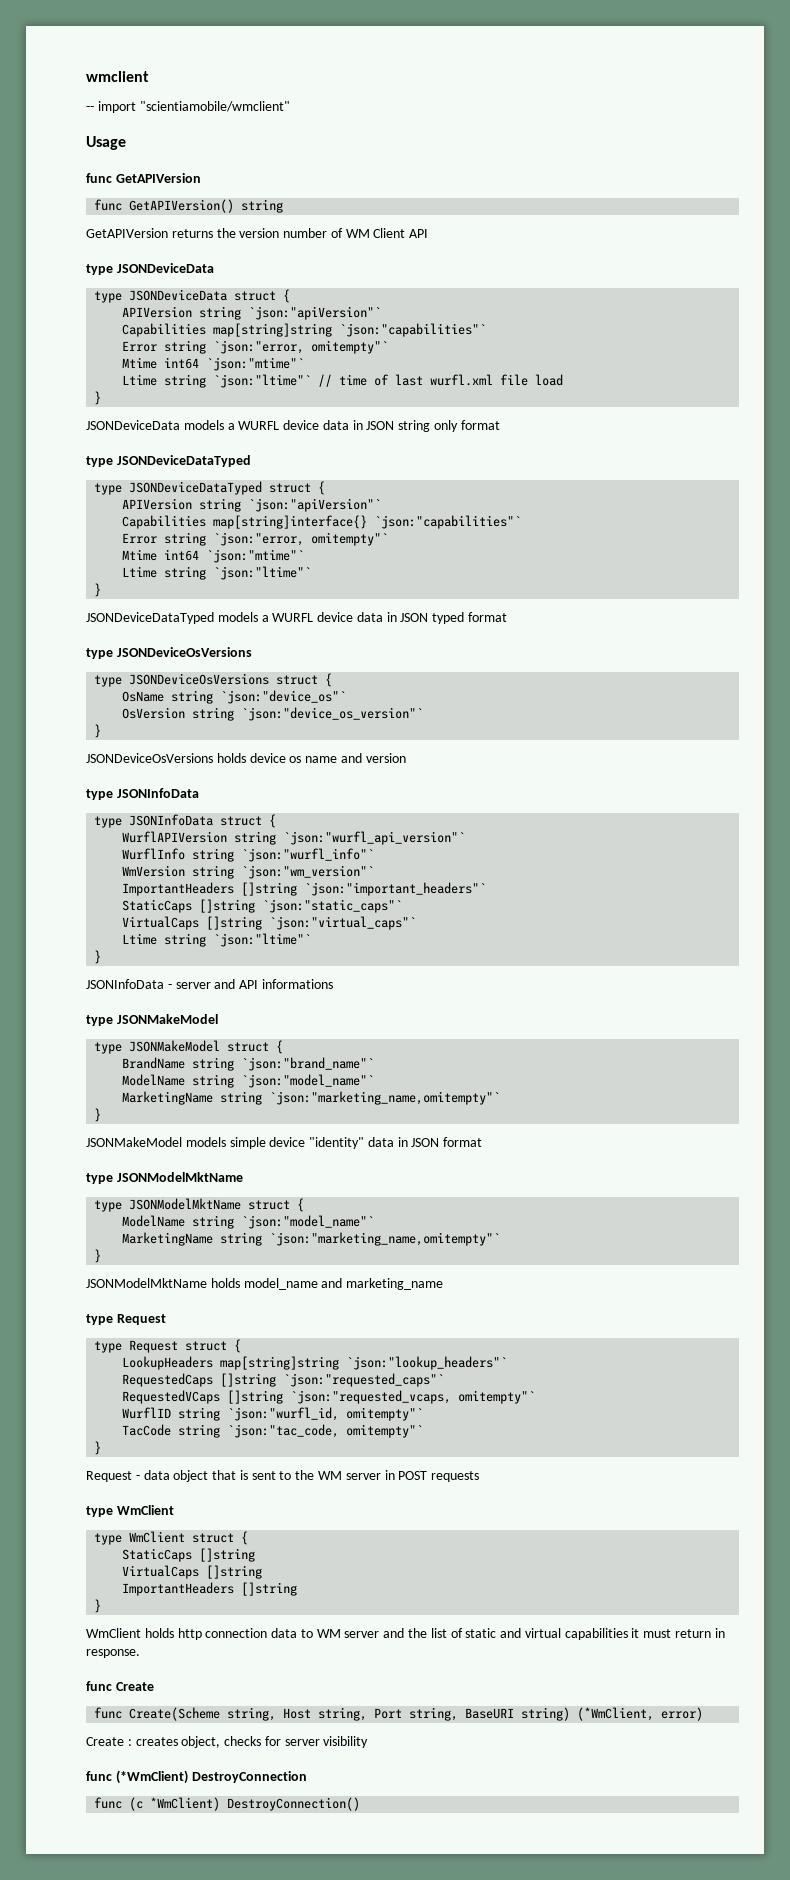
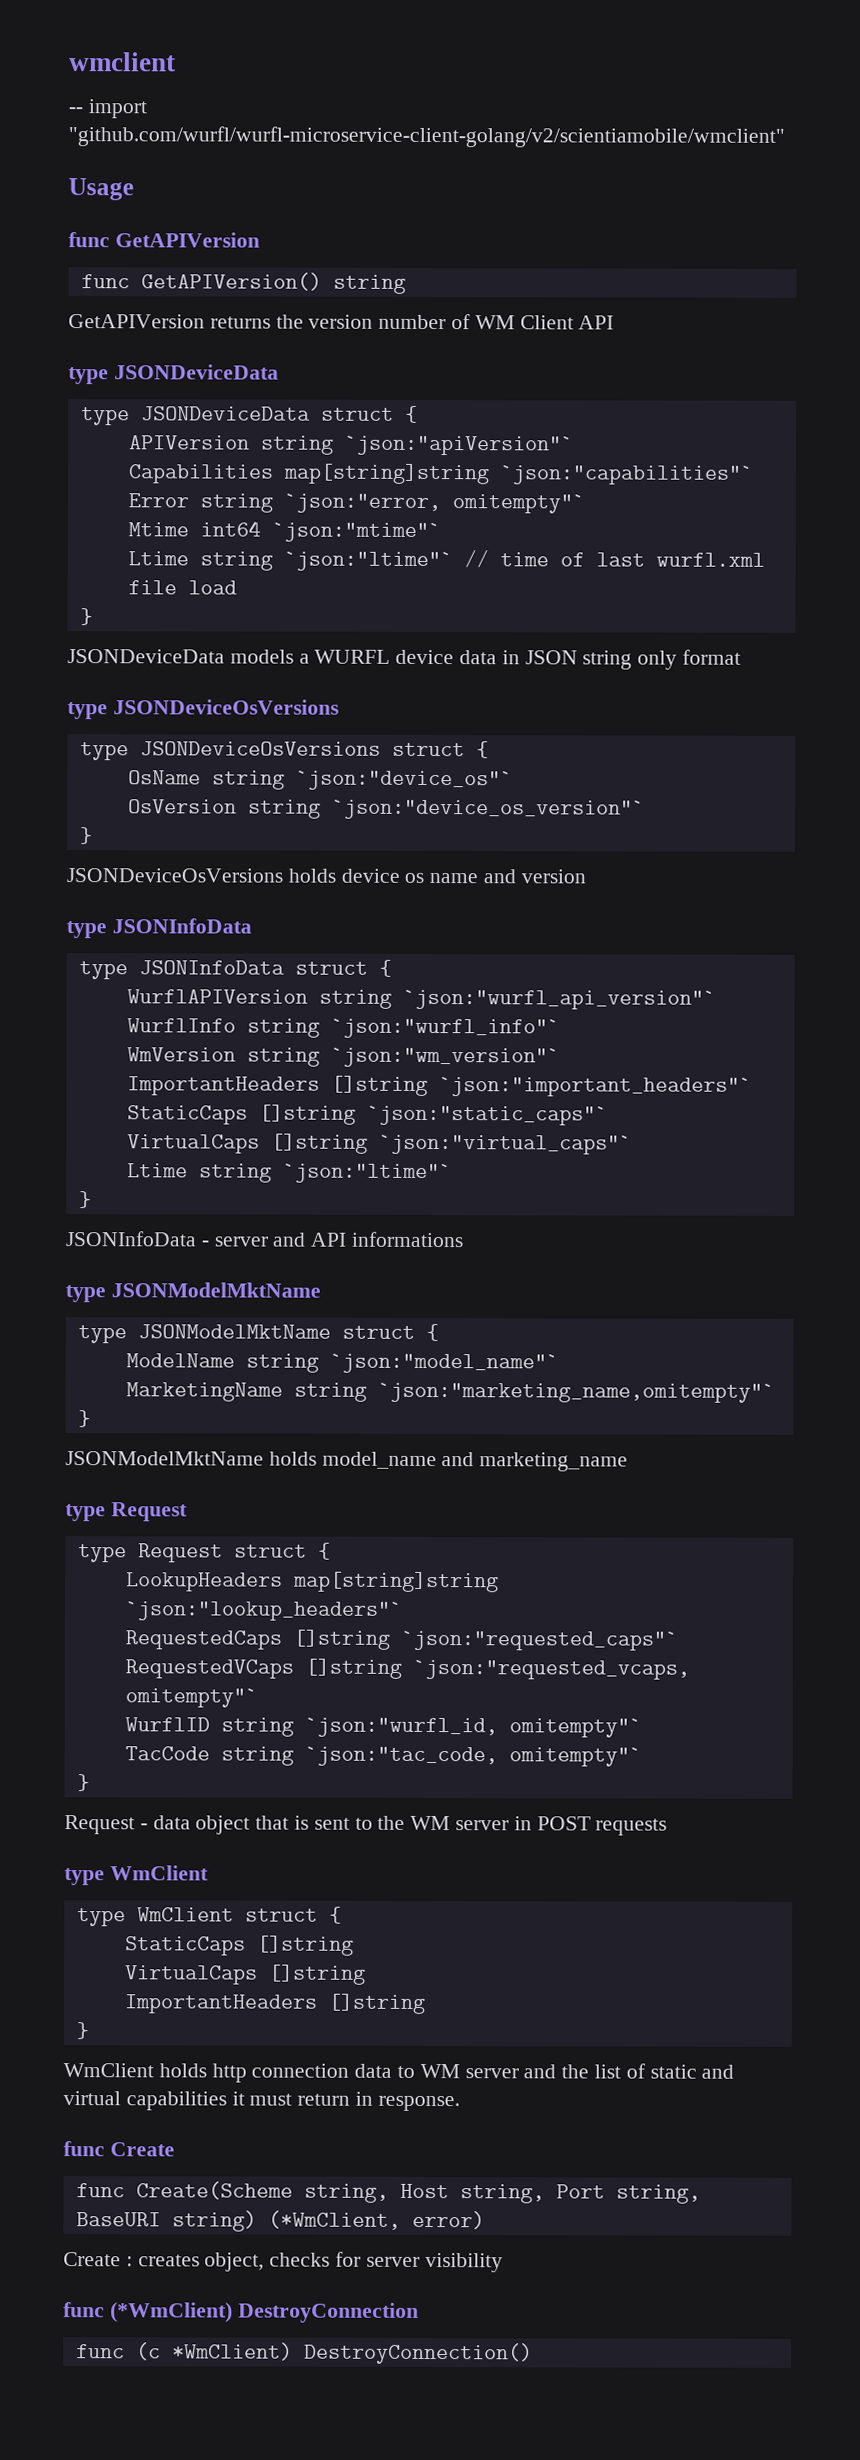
- -- import "scientiamobile/wmclient"
+ -- import "github.com/wurfl/wurfl-microservice-client-golang/v2/scientiamobile/wmclient"
  JSONDeviceData models a WURFL device data in JSON string only format
- type JSONDeviceDataTyped
- type JSONDeviceDataTyped struct {
- APIVersion string `json:"apiVersion"`
- Capabilities map[string]interface{} `json:"capabilities"`
- Error string `json:"error, omitempty"`
- Mtime int64 `json:"mtime"`
- Ltime string `json:"ltime"`
- }
- JSONDeviceDataTyped models a WURFL device data in JSON typed format
  JSONInfoData - server and API informations
- type JSONMakeModel
- type JSONMakeModel struct {
- BrandName string `json:"brand_name"`
- ModelName string `json:"model_name"`
- MarketingName string `json:"marketing_name,omitempty"`
- }
- JSONMakeModel models simple device "identity" data in JSON format

